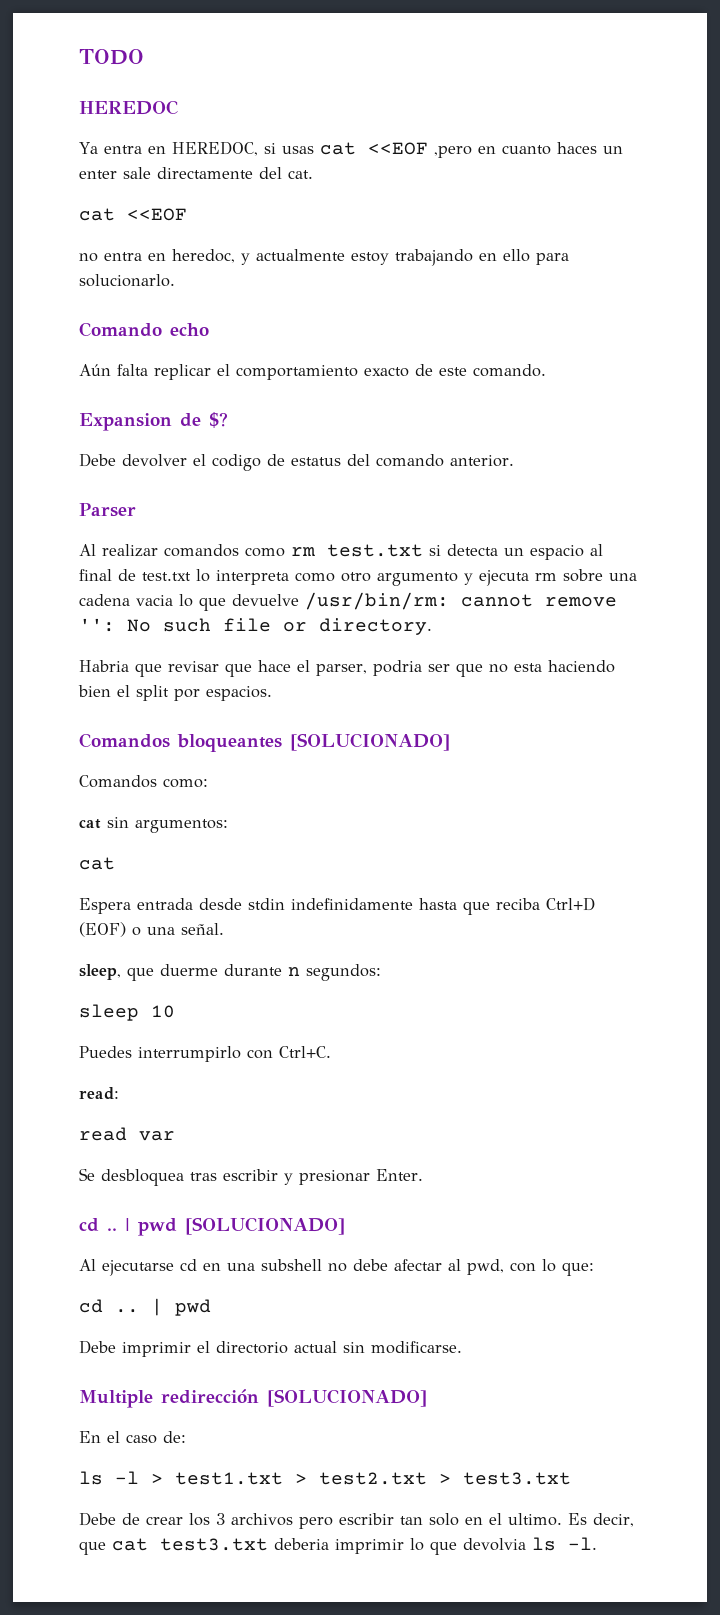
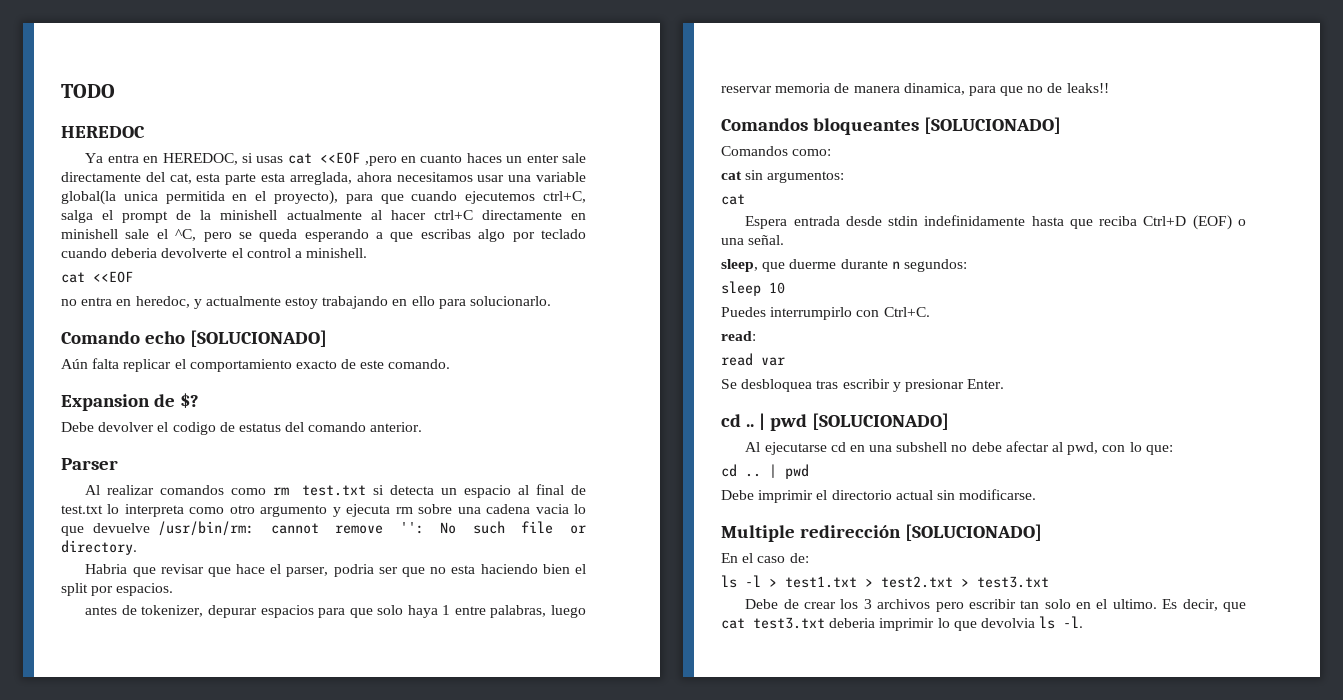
- Ya entra en HEREDOC, si usas cat <<EOF ,pero en cuanto haces un enter sale directamente del cat.
+ Ya entra en HEREDOC, si usas cat <<EOF ,pero en cuanto haces un enter sale directamente del cat, esta parte esta arreglada, ahora necesitamos usar una variable global(la unica permitida en el proyecto), para que cuando ejecutemos ctrl+C, salga el prompt de la minishell actualmente al hacer ctrl+C directamente en minishell sale el ^C, pero se queda esperando a que escribas algo por teclado cuando deberia devolverte el control a minishell.
- Comando echo
+ Comando echo [SOLUCIONADO]
+ antes de tokenizer, depurar espacios para que solo haya 1 entre palabras, luego reservar memoria de manera dinamica, para que no de leaks!!

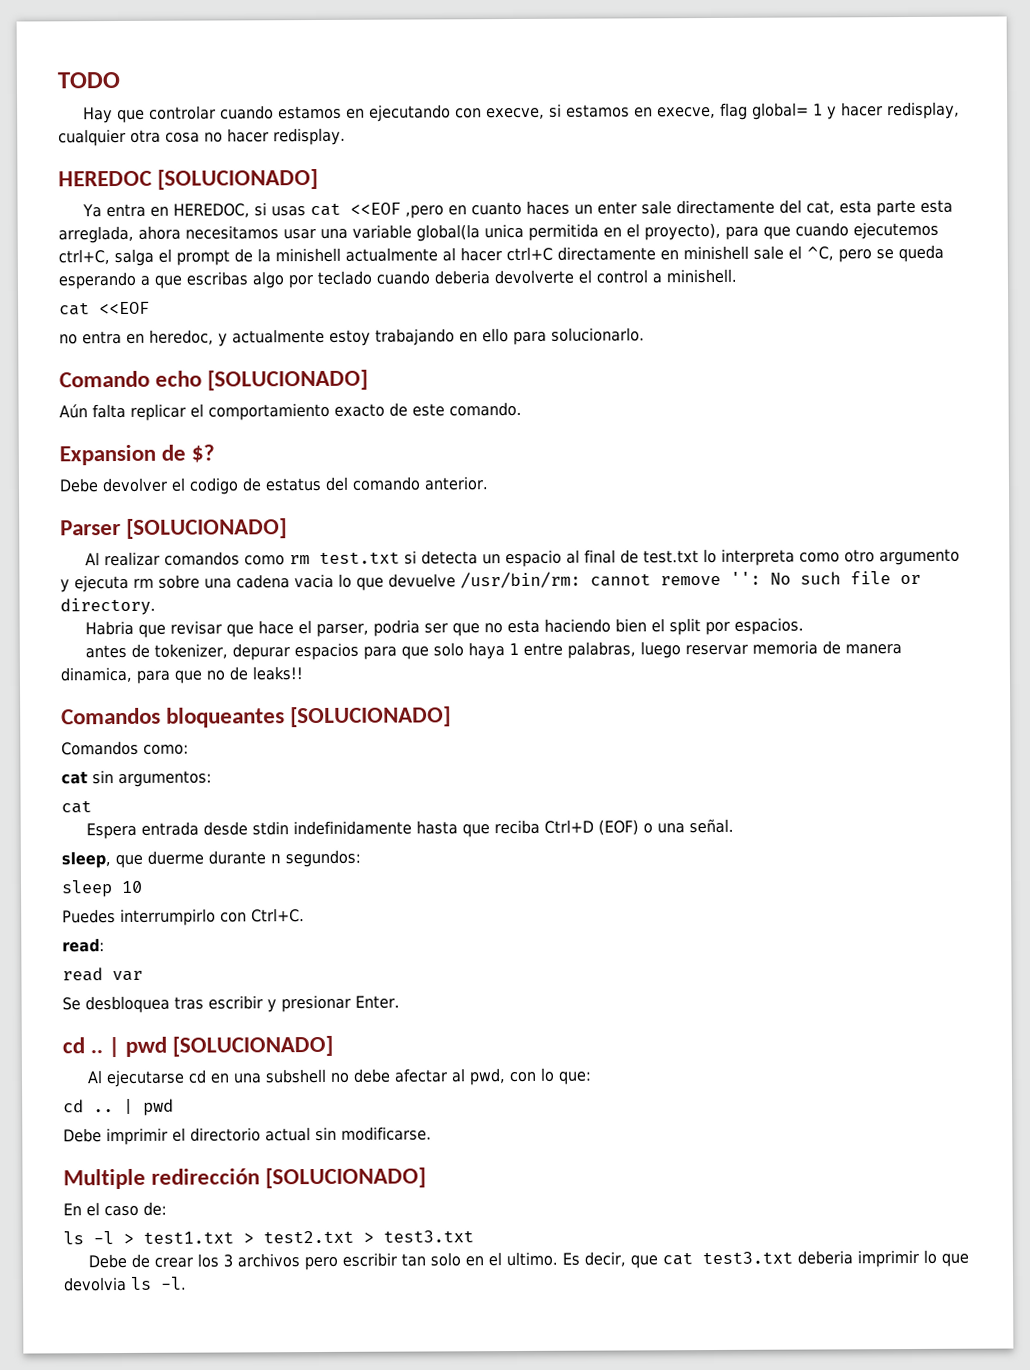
+ Hay que controlar cuando estamos en ejecutando con execve, si estamos en execve, flag global= 1 y hacer redisplay, cualquier otra cosa no hacer redisplay.
- HEREDOC
+ HEREDOC [SOLUCIONADO]
- Parser
+ Parser [SOLUCIONADO]

